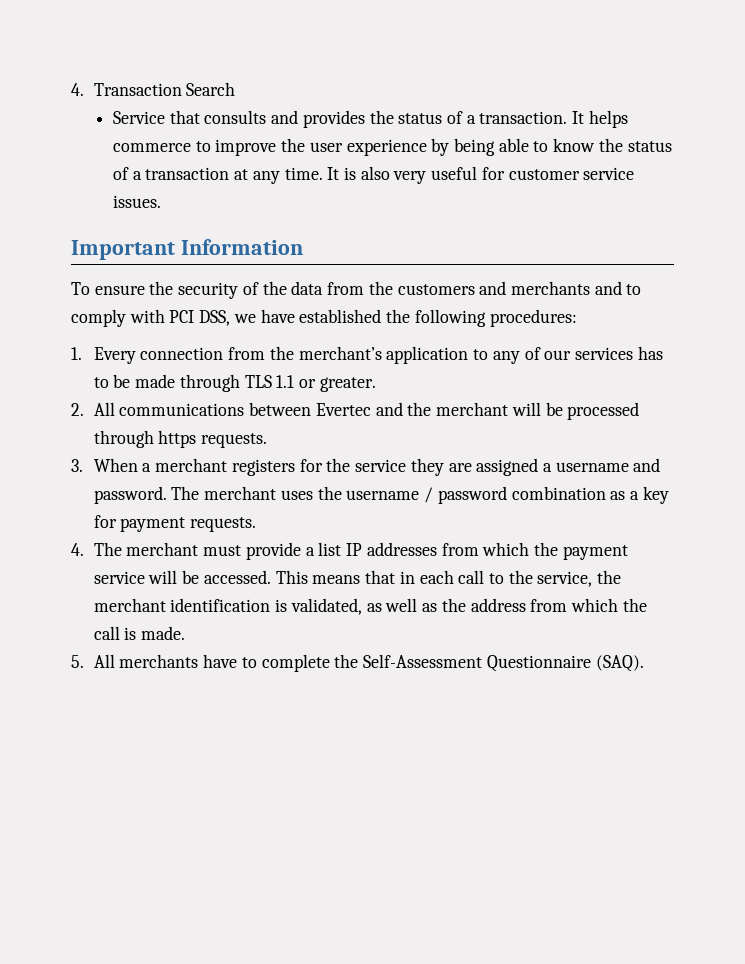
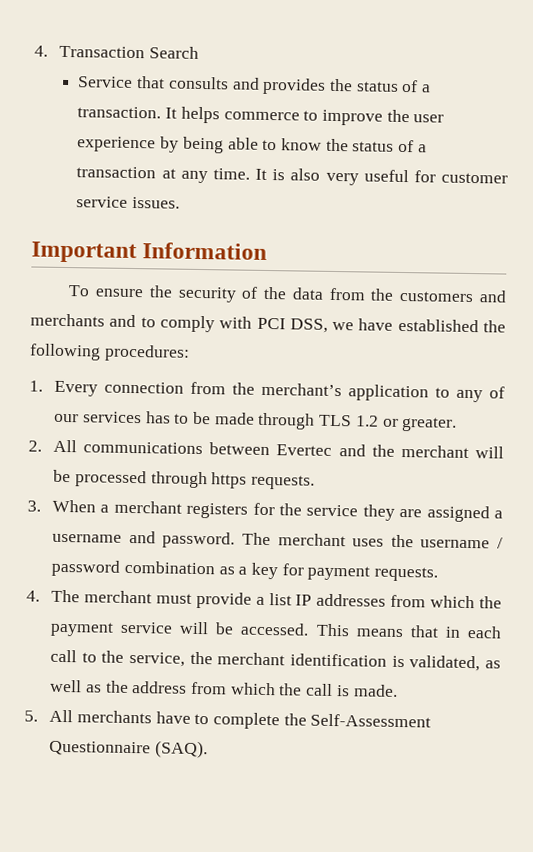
- 1. Every connection from the merchant’s application to any of our services has to be made through TLS 1.1 or greater.
+ 1. Every connection from the merchant’s application to any of our services has to be made through TLS 1.2 or greater.

